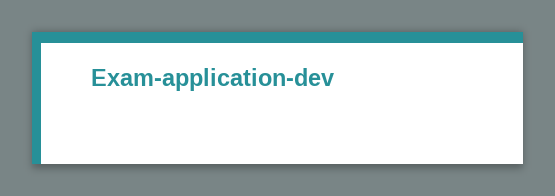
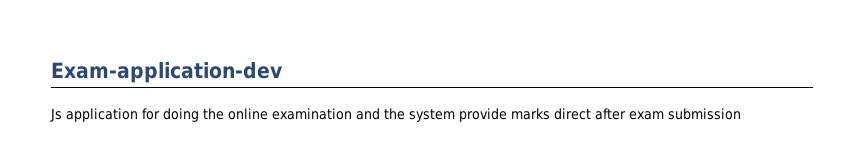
+ Js application for doing the online examination and the system provide marks direct after exam submission

